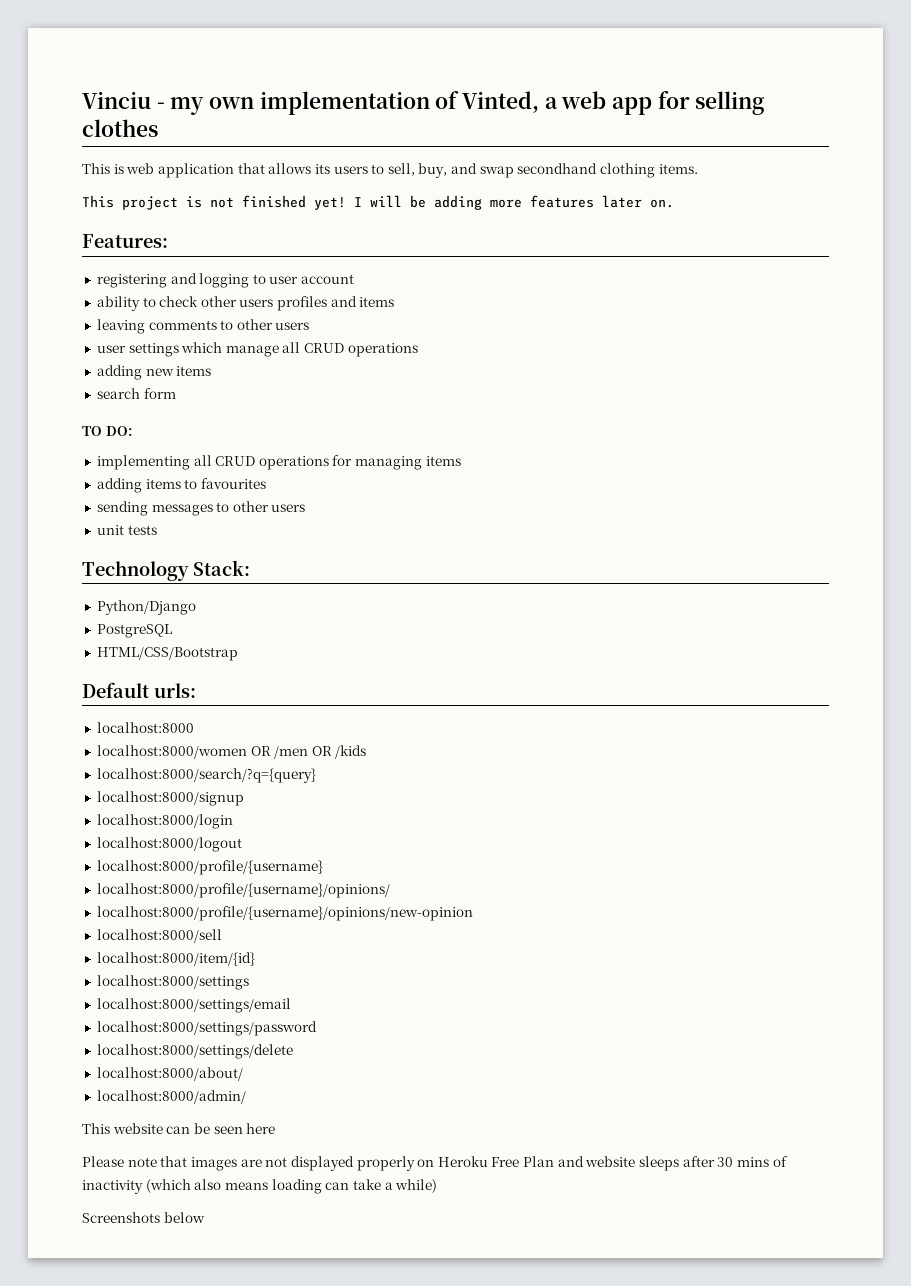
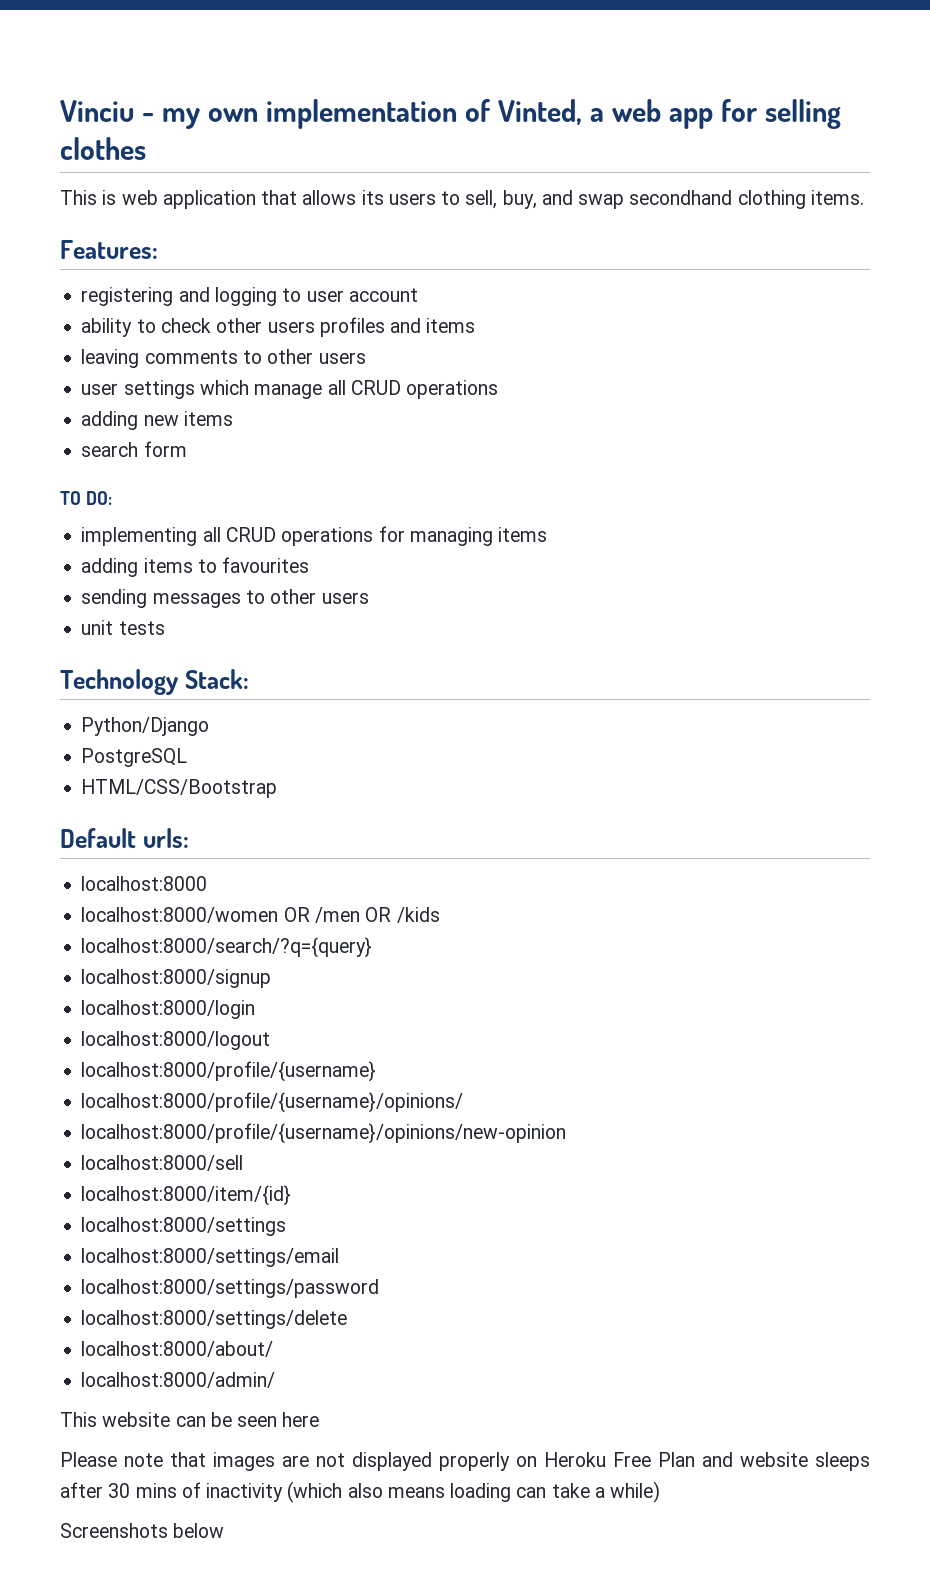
- This project is not finished yet! I will be adding more features later on.

